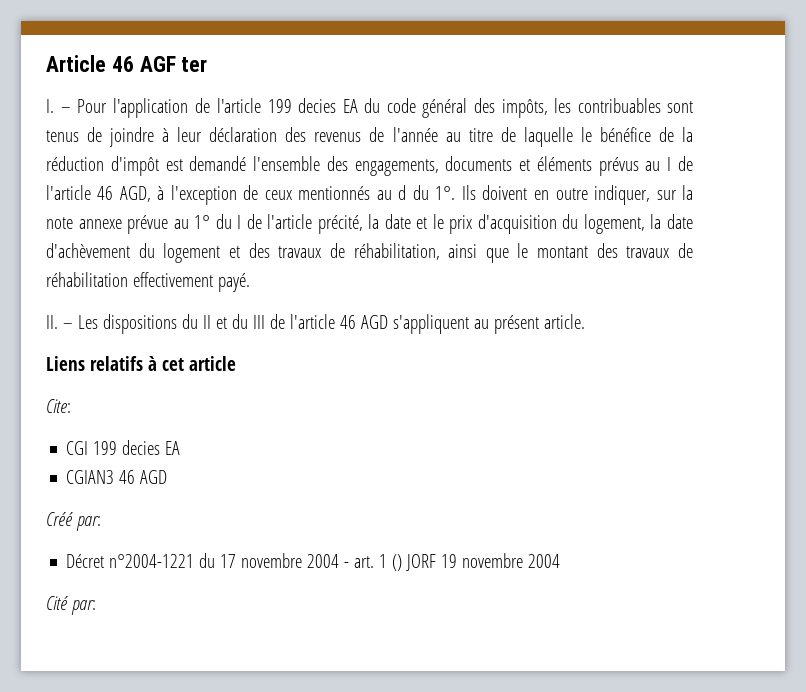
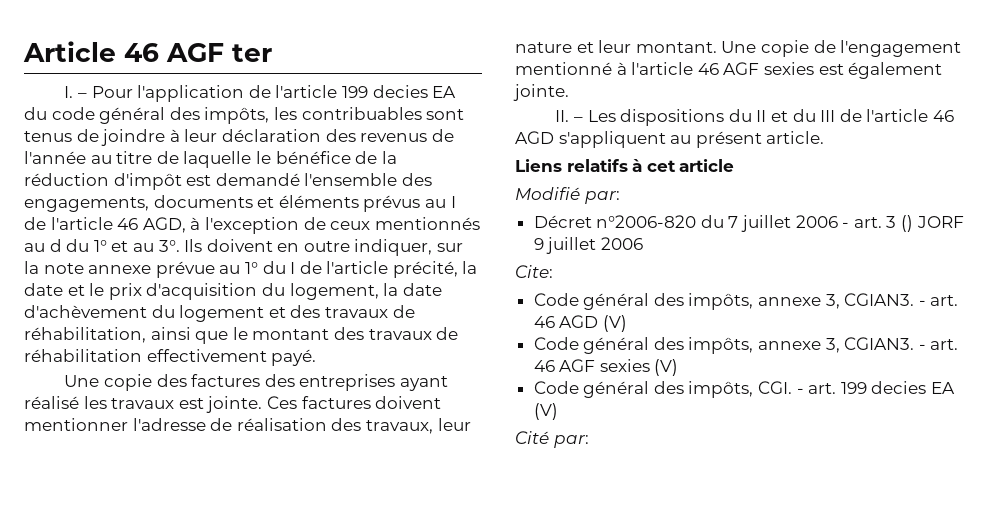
- I. – Pour l'application de l'article 199 decies EA du code général des impôts, les contribuables sont tenus de joindre à leur déclaration des revenus de l'année au titre de laquelle le bénéfice de la réduction d'impôt est demandé l'ensemble des engagements, documents et éléments prévus au I de l'article 46 AGD, à l'exception de ceux mentionnés au d du 1°.
+ I. – Pour l'application de l'article 199 decies EA du code général des impôts, les contribuables sont tenus de joindre à leur déclaration des revenus de l'année au titre de laquelle le bénéfice de la réduction d'impôt est demandé l'ensemble des engagements, documents et éléments prévus au I de l'article 46 AGD, à l'exception de ceux mentionnés au d du 1° et au 3°.
+ Une copie des factures des entreprises ayant réalisé les travaux est jointe. Ces factures doivent mentionner l'adresse de réalisation des travaux, leur nature et leur montant. Une copie de l'engagement mentionné à l'article 46 AGF sexies est également jointe.
+ Modifié par:
+ Décret n°2006-820 du 7 juillet 2006 - art. 3 () JORF 9 juillet 2006
  Cite:
- CGI 199 decies EA
- CGIAN3 46 AGD
- Créé par:
- Décret n°2004-1221 du 17 novembre 2004 - art. 1 () JORF 19 novembre 2004
+ Code général des impôts, annexe 3, CGIAN3. - art. 46 AGD (V)
+ Code général des impôts, annexe 3, CGIAN3. - art. 46 AGF sexies (V)
+ Code général des impôts, CGI. - art. 199 decies EA (V)

